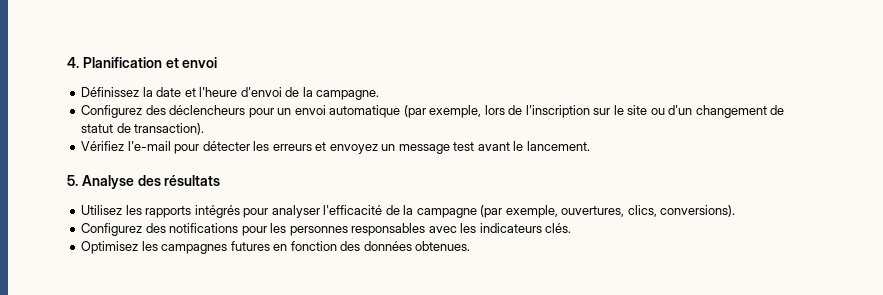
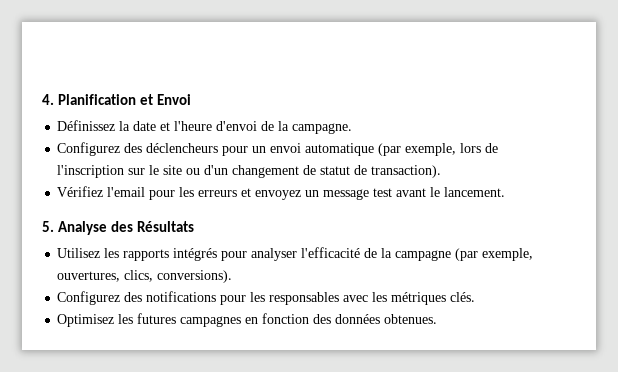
- 4. Planification et envoi
+ 4. Planification et Envoi
- Vérifiez l'e-mail pour détecter les erreurs et envoyez un message test avant le lancement.
+ Vérifiez l'email pour les erreurs et envoyez un message test avant le lancement.
- 5. Analyse des résultats
+ 5. Analyse des Résultats
- Configurez des notifications pour les personnes responsables avec les indicateurs clés.
+ Configurez des notifications pour les responsables avec les métriques clés.
- Optimisez les campagnes futures en fonction des données obtenues.
+ Optimisez les futures campagnes en fonction des données obtenues.

